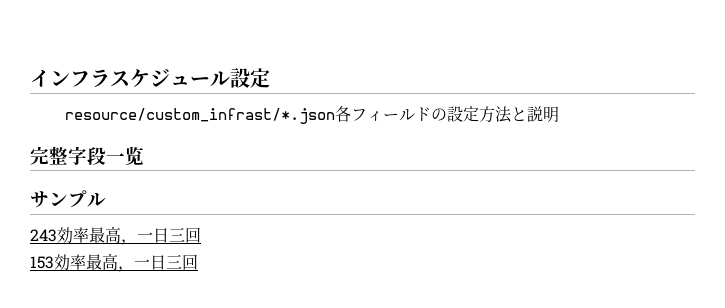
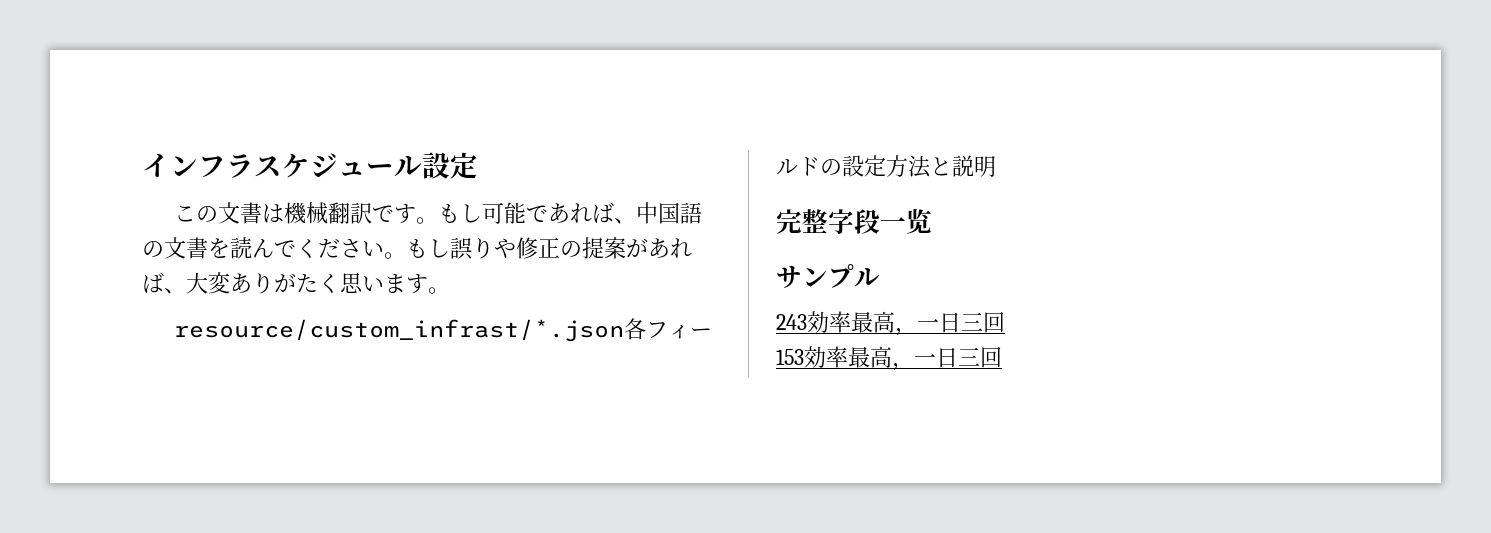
+ この文書は機械翻訳です。もし可能であれば、中国語の文書を読んでください。もし誤りや修正の提案があれば、大変ありがたく思います。

